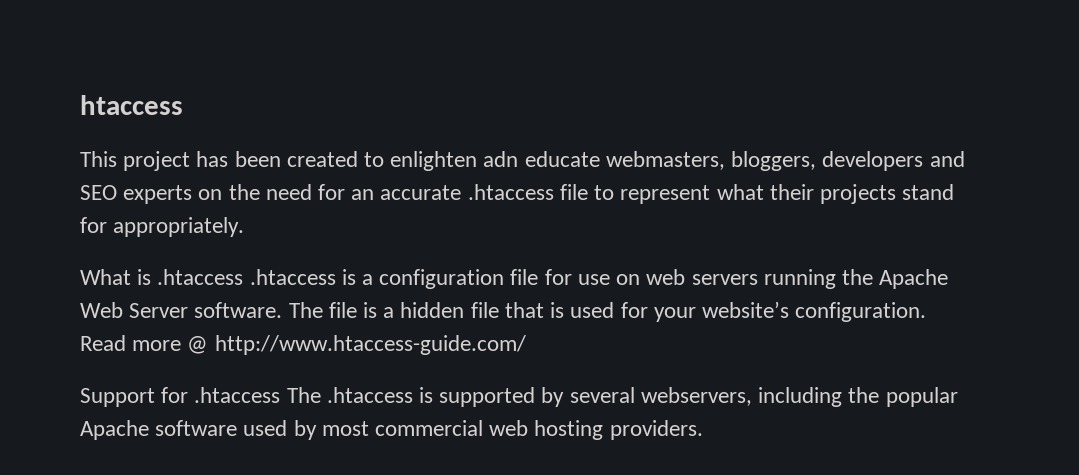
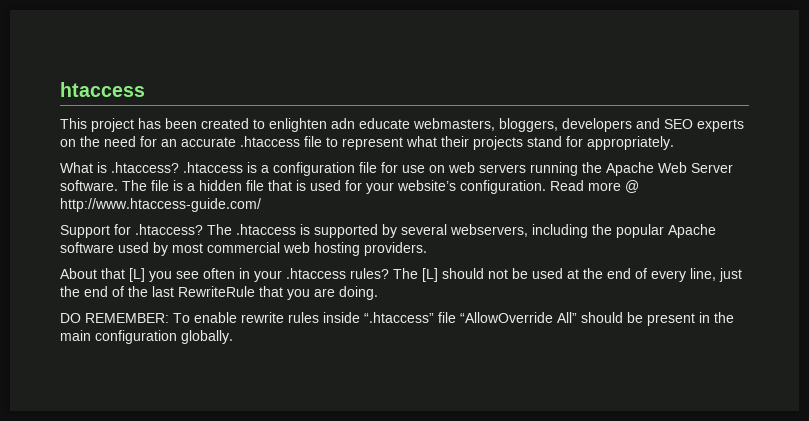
- What is .htaccess .htaccess is a configuration file for use on web servers running the Apache Web Server software.
+ What is .htaccess? .htaccess is a configuration file for use on web servers running the Apache Web Server software.
- Support for .htaccess The .htaccess is supported by several webservers, including the popular Apache software used by most commercial web hosting providers.
+ Support for .htaccess? The .htaccess is supported by several webservers, including the popular Apache software used by most commercial web hosting providers.
+ About that [L] you see often in your .htaccess rules? The [L] should not be used at the end of every line, just the end of the last RewriteRule that you are doing.
+ DO REMEMBER: To enable rewrite rules inside “.htaccess” file “AllowOverride All” should be present in the main configuration globally.

